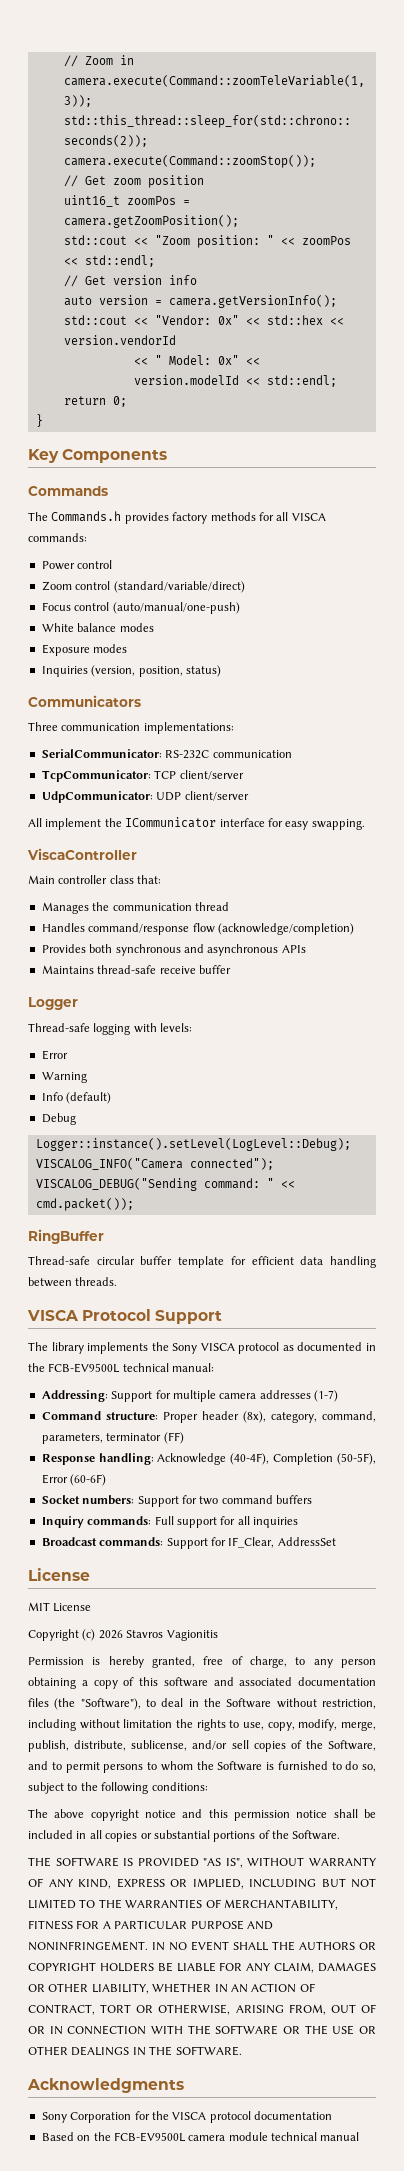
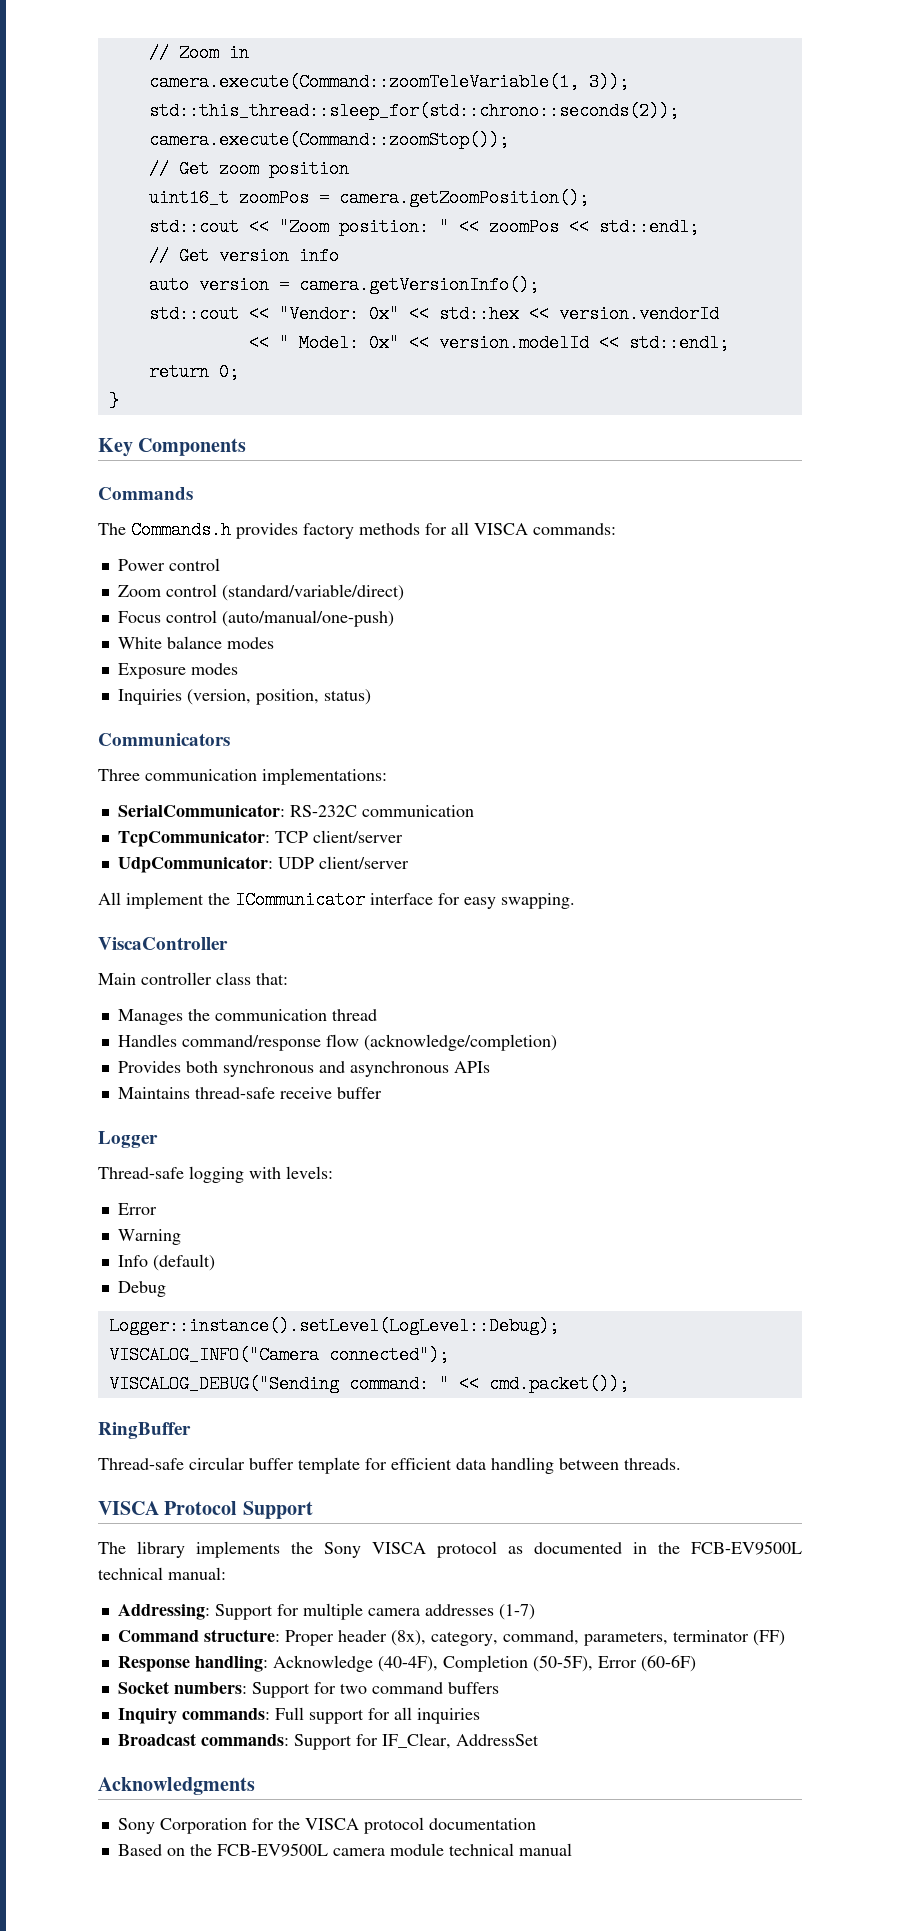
  Broadcast commands: Support for IF_Clear, AddressSet
- License
- MIT License
- Copyright (c) 2026 Stavros Vagionitis
- Permission is hereby granted, free of charge, to any person obtaining a copy of this software and associated documentation files (the "Software"), to deal in the Software without restriction, including without limitation the rights to use, copy, modify, merge, publish, distribute, sublicense, and/or sell copies of the Software, and to permit persons to whom the Software is furnished to do so, subject to the following conditions:
- The above copyright notice and this permission notice shall be included in all copies or substantial portions of the Software.
- THE SOFTWARE IS PROVIDED "AS IS", WITHOUT WARRANTY OF ANY KIND, EXPRESS OR IMPLIED, INCLUDING BUT NOT LIMITED TO THE WARRANTIES OF MERCHANTABILITY, FITNESS FOR A PARTICULAR PURPOSE AND NONINFRINGEMENT. IN NO EVENT SHALL THE AUTHORS OR COPYRIGHT HOLDERS BE LIABLE FOR ANY CLAIM, DAMAGES OR OTHER LIABILITY, WHETHER IN AN ACTION OF CONTRACT, TORT OR OTHERWISE, ARISING FROM, OUT OF OR IN CONNECTION WITH THE SOFTWARE OR THE USE OR OTHER DEALINGS IN THE SOFTWARE.

